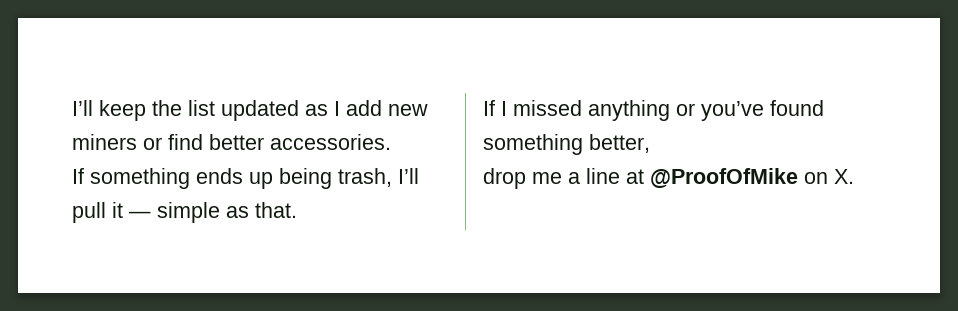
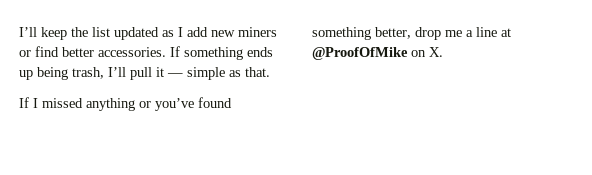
- I’ll keep the list updated as I add new miners or find better accessories.
- If something ends up being trash, I’ll pull it — simple as that.
+ I’ll keep the list updated as I add new miners or find better accessories. If something ends up being trash, I’ll pull it — simple as that.
- If I missed anything or you’ve found something better,
- drop me a line at @ProofOfMike on X.
+ If I missed anything or you’ve found something better, drop me a line at @ProofOfMike on X.

